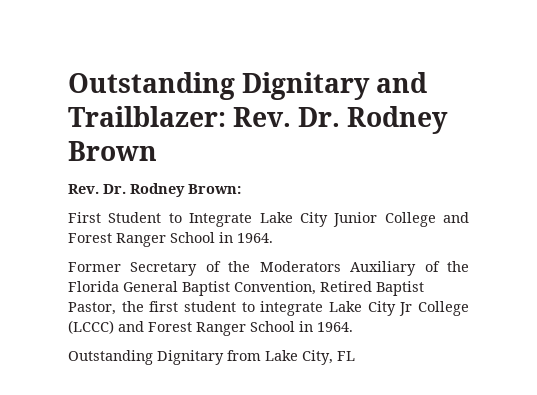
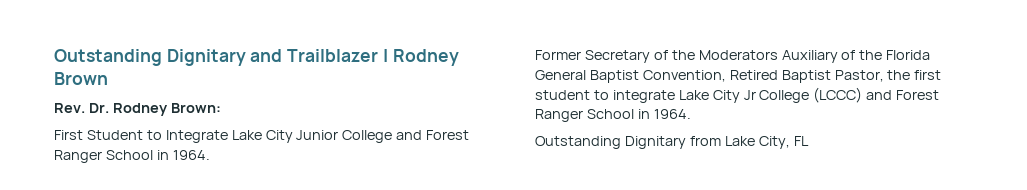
- Outstanding Dignitary and Trailblazer: Rev. Dr. Rodney Brown
+ Outstanding Dignitary and Trailblazer | Rodney Brown

